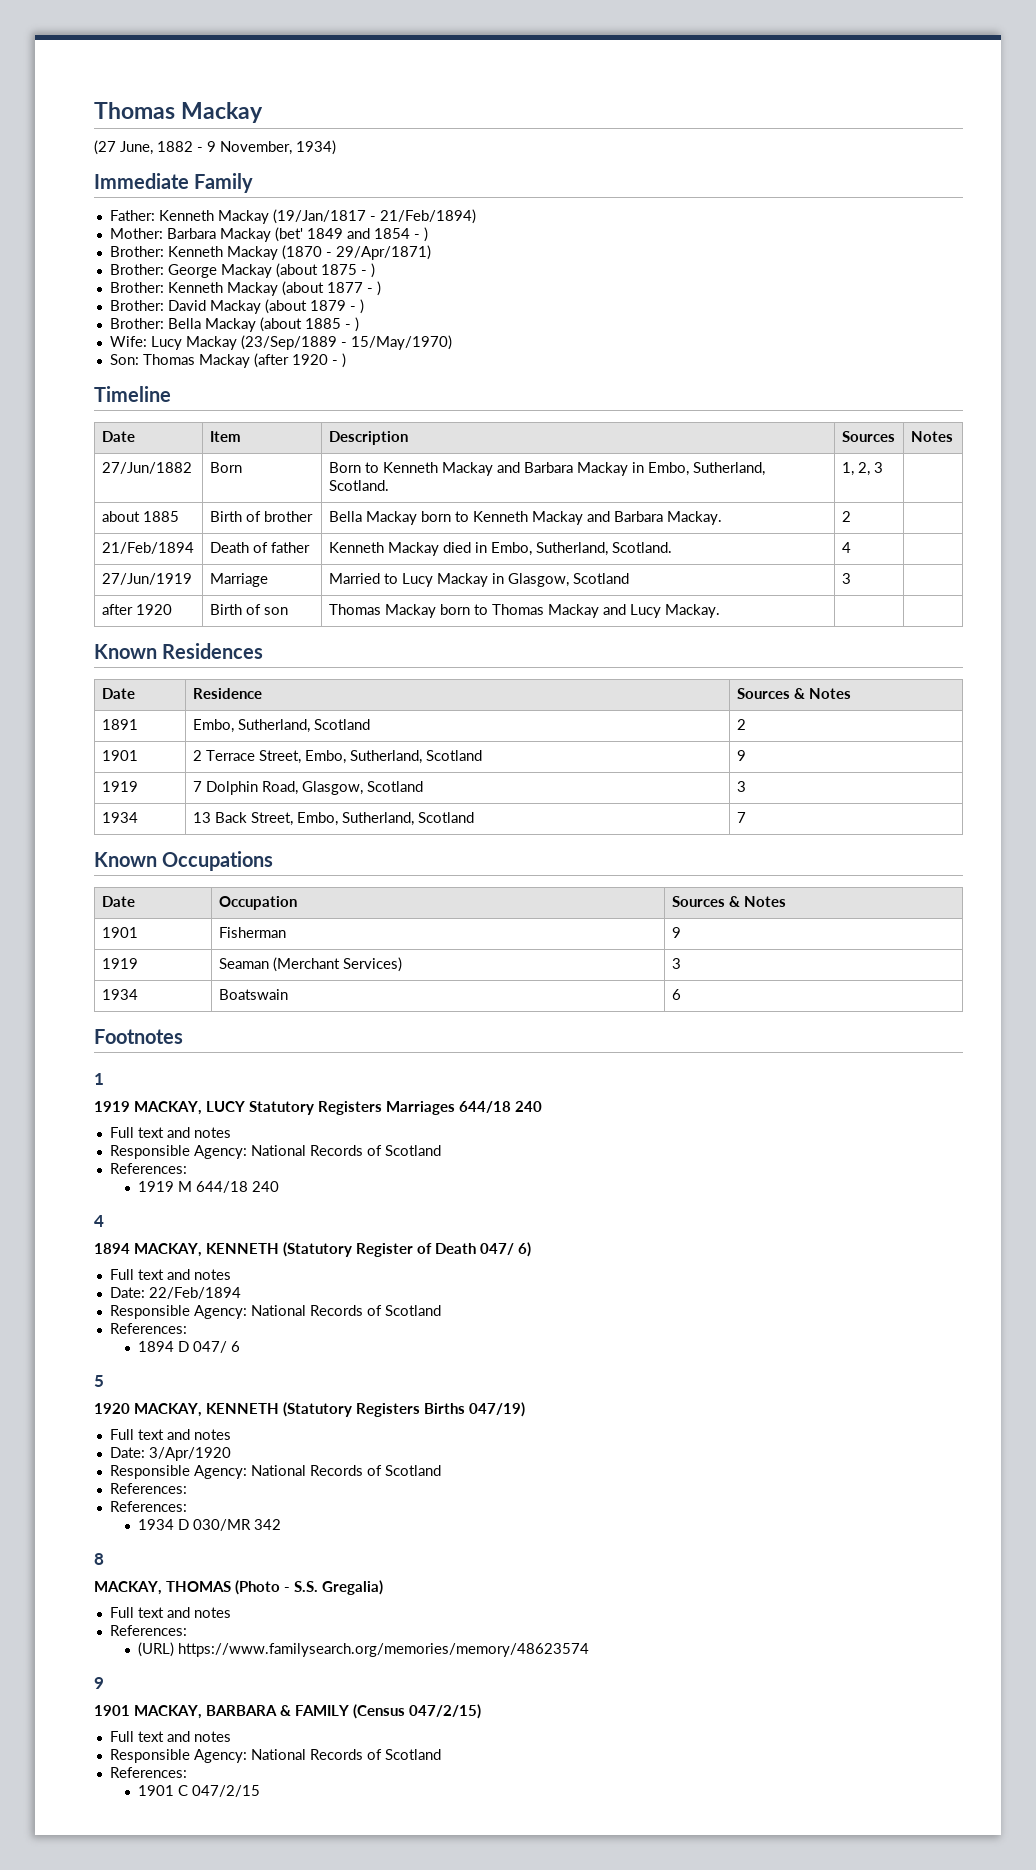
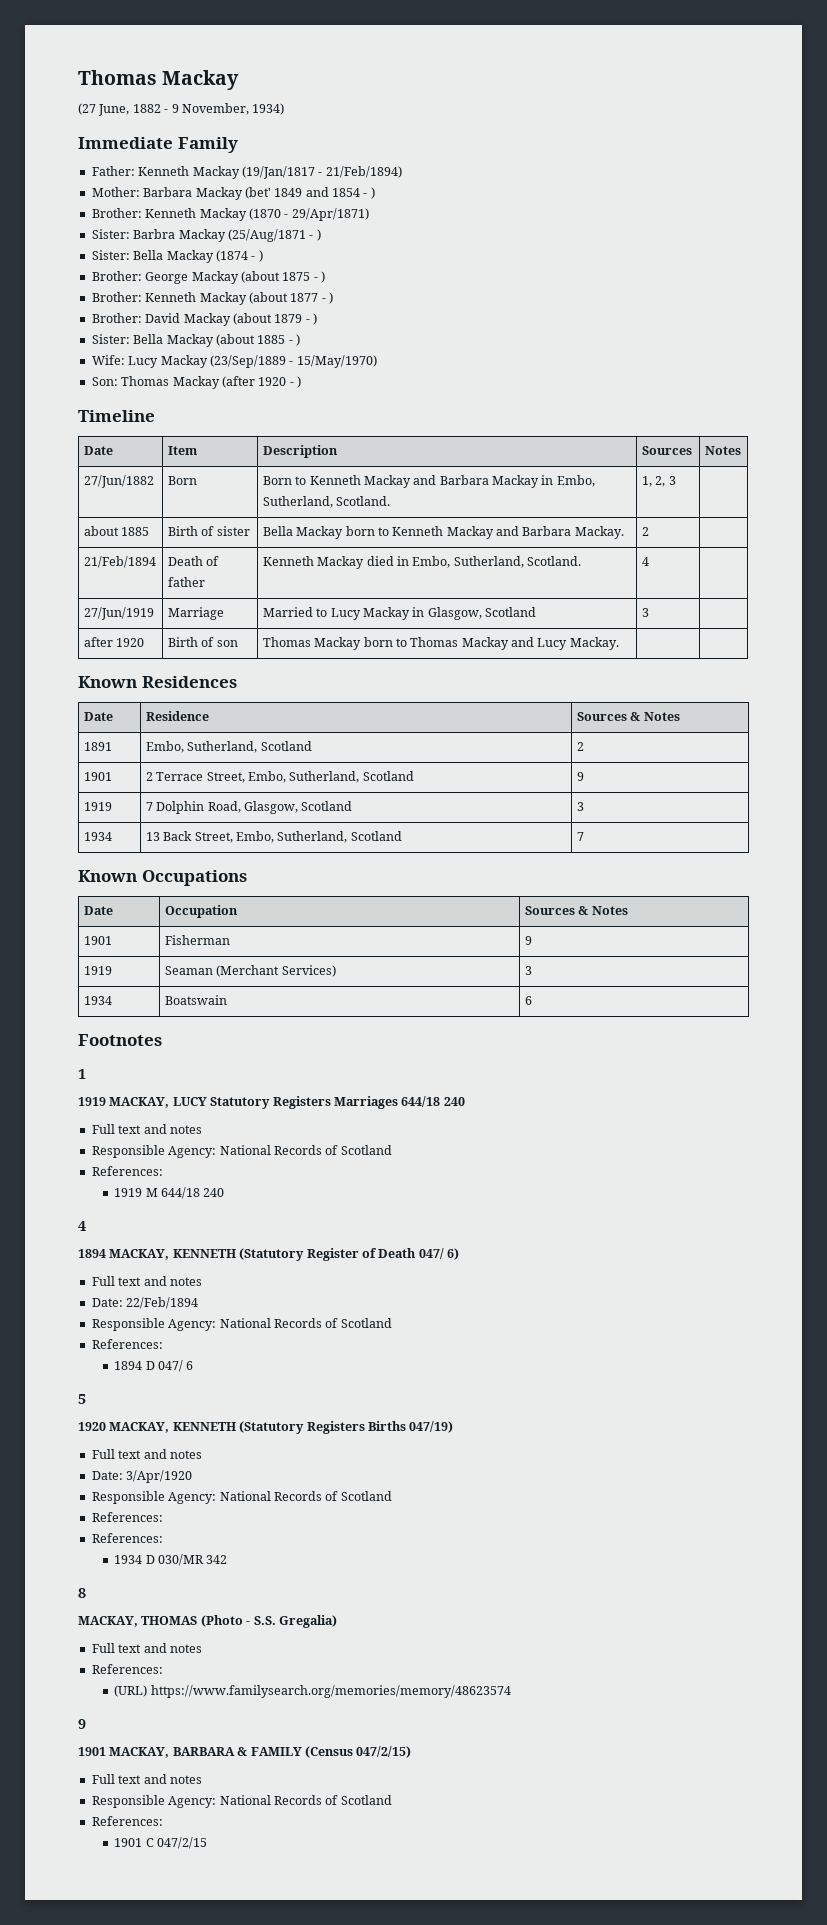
+ Sister: Barbra Mackay (25/Aug/1871 - )
+ Sister: Bella Mackay (1874 - )
- Brother: Bella Mackay (about 1885 - )
+ Sister: Bella Mackay (about 1885 - )
- about 1885 | Birth of brother | Bella Mackay born to Kenneth Mackay and Barbara Mackay. | 2 |
+ about 1885 | Birth of sister | Bella Mackay born to Kenneth Mackay and Barbara Mackay. | 2 |

